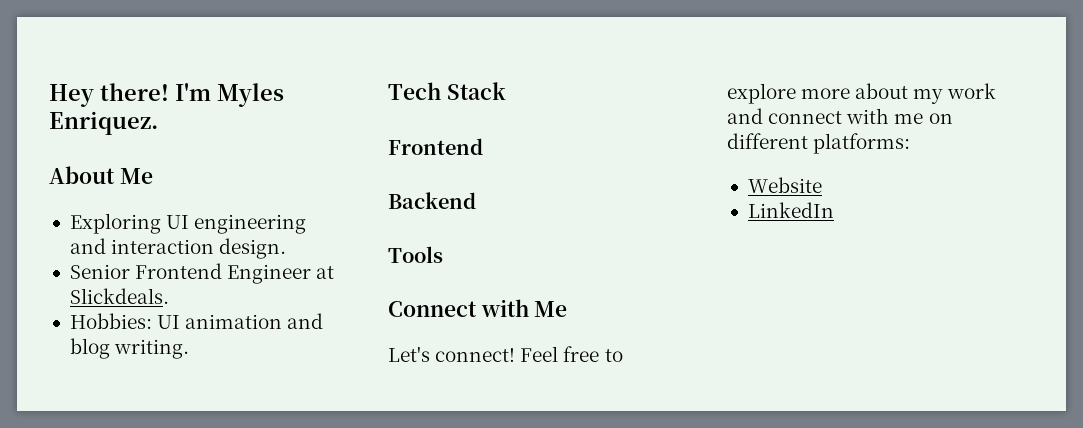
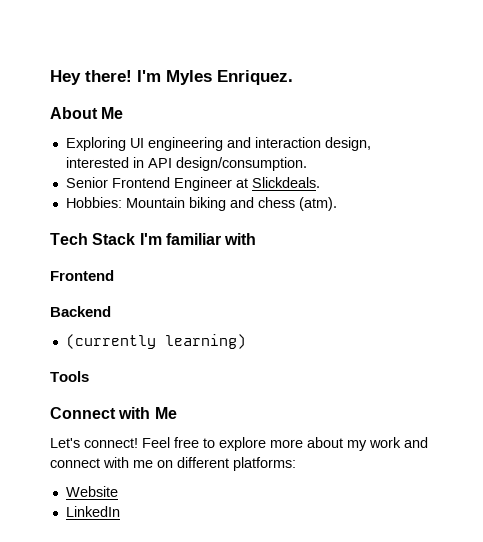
- Exploring UI engineering and interaction design.
+ Exploring UI engineering and interaction design, interested in API design/consumption.
- Hobbies: UI animation and blog writing.
+ Hobbies: Mountain biking and chess (atm).
- Tech Stack
+ Tech Stack I'm familiar with
+ (currently learning)

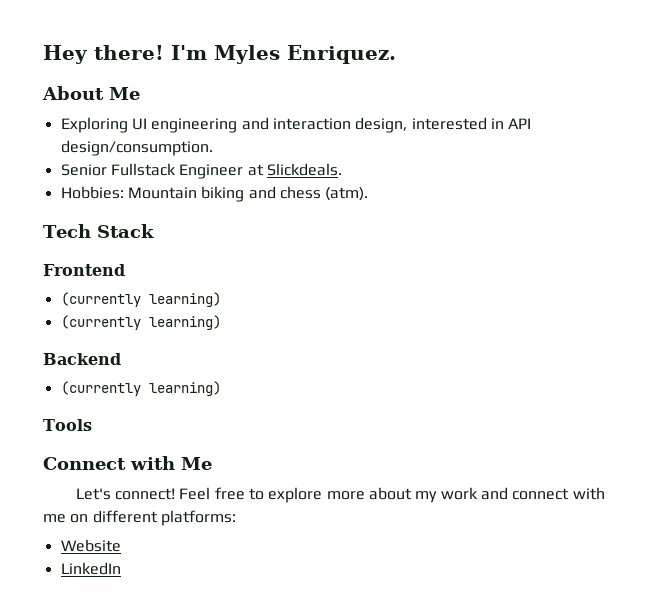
- Senior Frontend Engineer at Slickdeals.
+ Senior Fullstack Engineer at Slickdeals.
- Tech Stack I'm familiar with
+ Tech Stack
  Frontend
+ (currently learning)
+ (currently learning)

